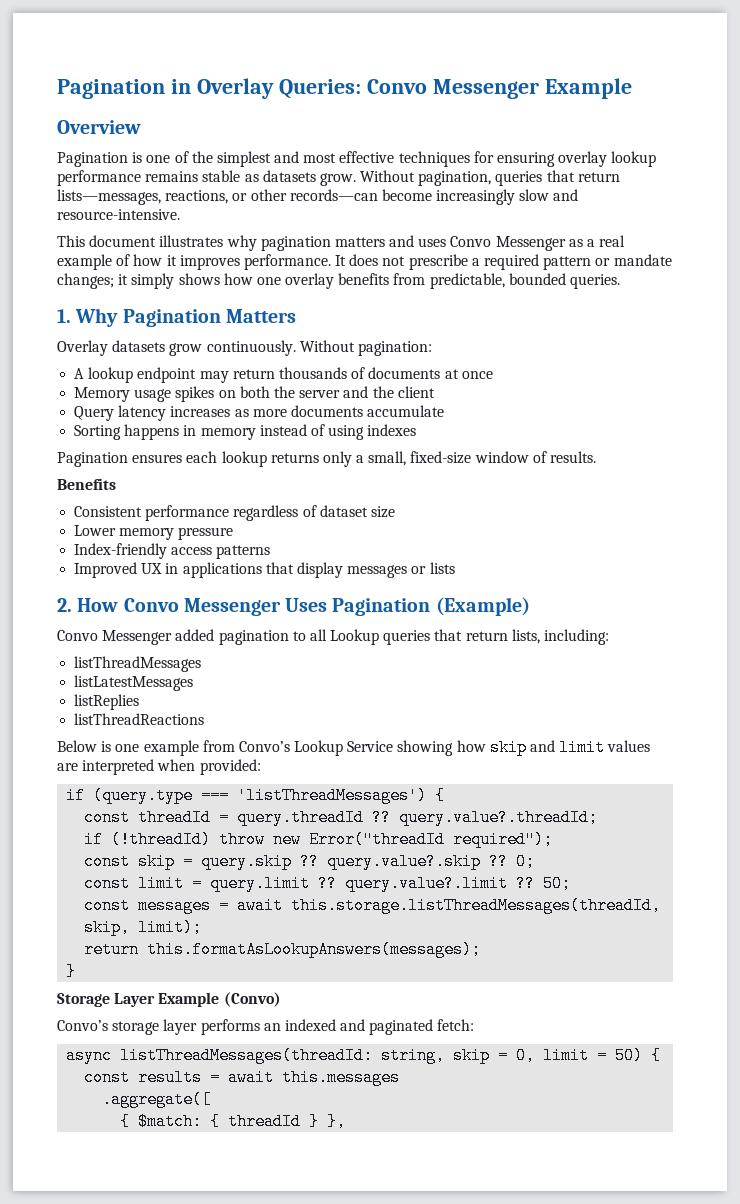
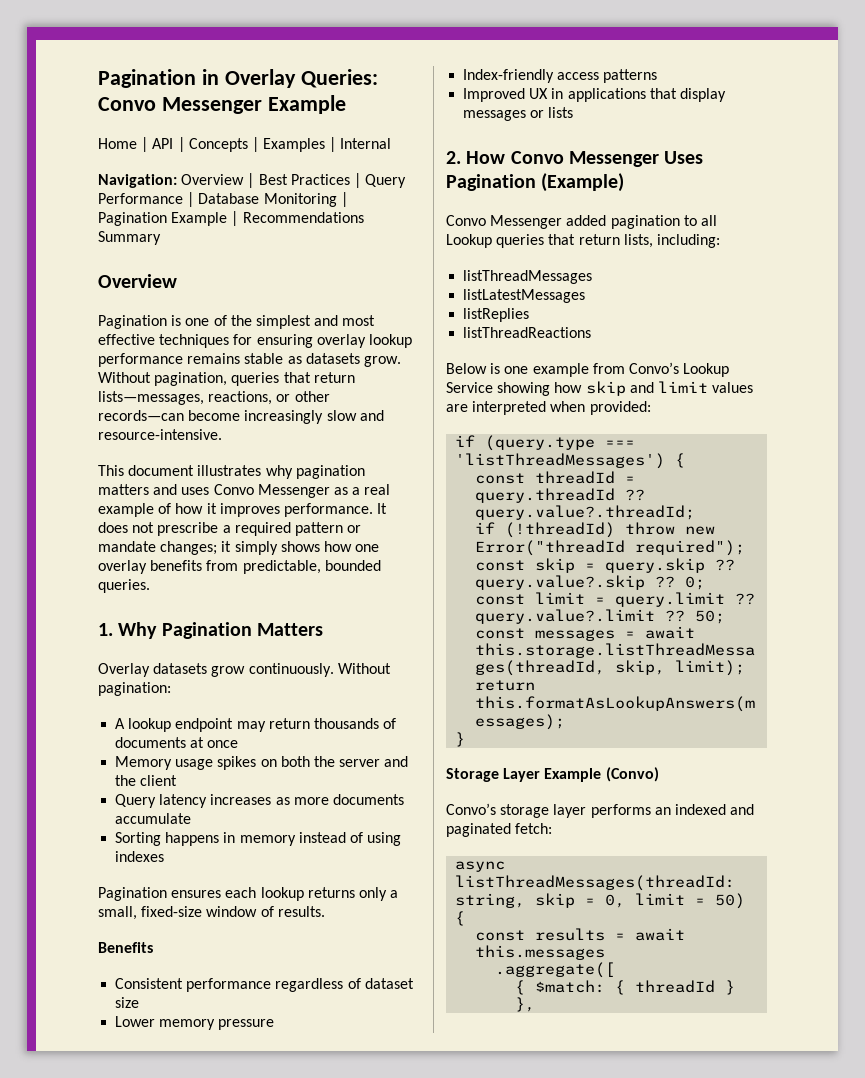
+ Home | API | Concepts | Examples | Internal
+ Navigation: Overview | Best Practices | Query Performance | Database Monitoring | Pagination Example | Recommendations Summary

